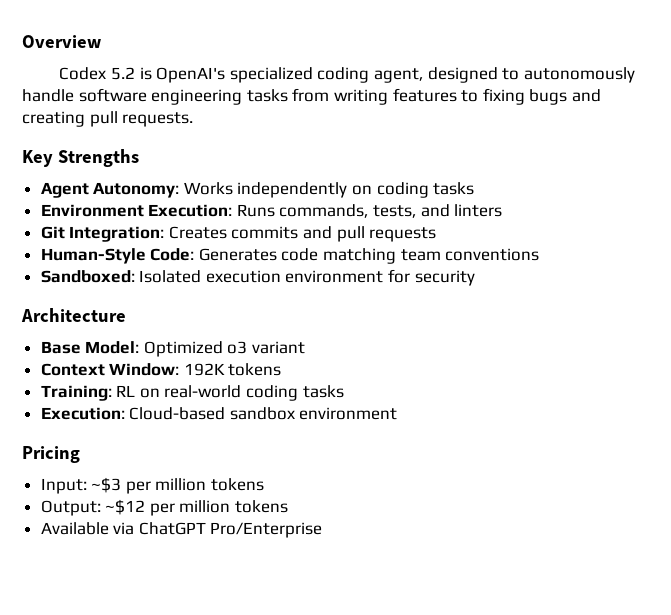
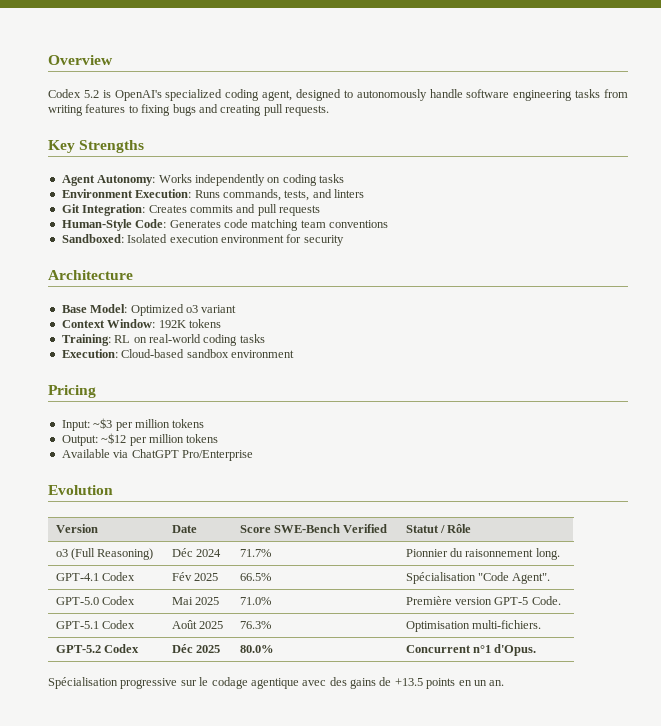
+ Evolution
+ Version | Date | Score SWE-Bench Verified | Statut / Rôle
+ o3 (Full Reasoning) | Déc 2024 | 71.7% | Pionnier du raisonnement long.
+ GPT-4.1 Codex | Fév 2025 | 66.5% | Spécialisation "Code Agent".
+ GPT-5.0 Codex | Mai 2025 | 71.0% | Première version GPT-5 Code.
+ GPT-5.1 Codex | Août 2025 | 76.3% | Optimisation multi-fichiers.
+ GPT-5.2 Codex | Déc 2025 | 80.0% | Concurrent n°1 d'Opus.
+ Spécialisation progressive sur le codage agentique avec des gains de +13.5 points en un an.

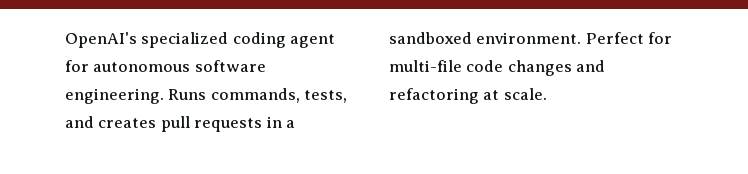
- Overview
- Codex 5.2 is OpenAI's specialized coding agent, designed to autonomously handle software engineering tasks from writing features to fixing bugs and creating pull requests.
- Key Strengths
- Agent Autonomy: Works independently on coding tasks
- Environment Execution: Runs commands, tests, and linters
- Git Integration: Creates commits and pull requests
- Human-Style Code: Generates code matching team conventions
- Sandboxed: Isolated execution environment for security
- Architecture
- Base Model: Optimized o3 variant
- Context Window: 192K tokens
- Training: RL on real-world coding tasks
- Execution: Cloud-based sandbox environment
- Pricing
- Input: ~$3 per million tokens
- Output: ~$12 per million tokens
- Available via ChatGPT Pro/Enterprise
- Evolution
- Version | Date | Score SWE-Bench Verified | Statut / Rôle
- o3 (Full Reasoning) | Déc 2024 | 71.7% | Pionnier du raisonnement long.
- GPT-4.1 Codex | Fév 2025 | 66.5% | Spécialisation "Code Agent".
- GPT-5.0 Codex | Mai 2025 | 71.0% | Première version GPT-5 Code.
- GPT-5.1 Codex | Août 2025 | 76.3% | Optimisation multi-fichiers.
- GPT-5.2 Codex | Déc 2025 | 80.0% | Concurrent n°1 d'Opus.
- Spécialisation progressive sur le codage agentique avec des gains de +13.5 points en un an.
+ OpenAI's specialized coding agent for autonomous software engineering. Runs commands, tests, and creates pull requests in a sandboxed environment. Perfect for multi-file code changes and refactoring at scale.

